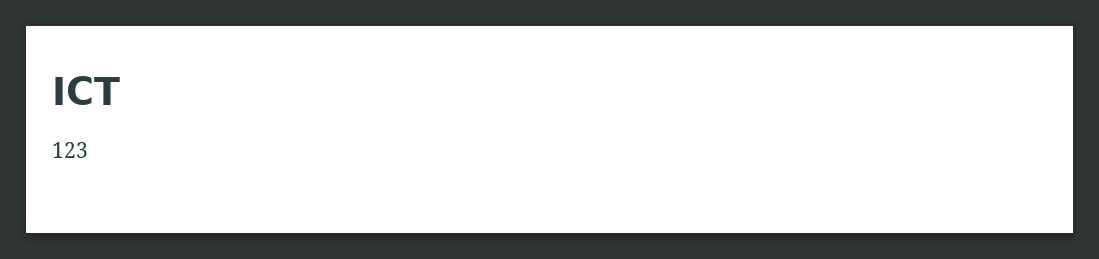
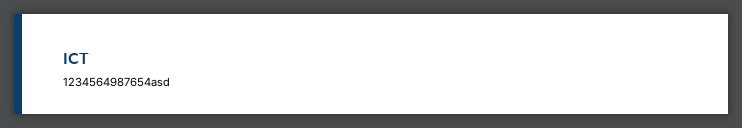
- 123
+ 1234564987654asd

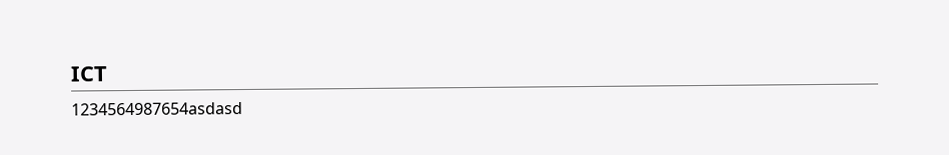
- 1234564987654asd
+ 1234564987654asdasd

